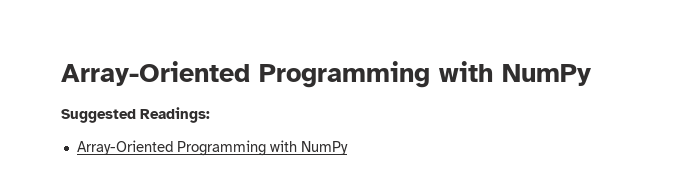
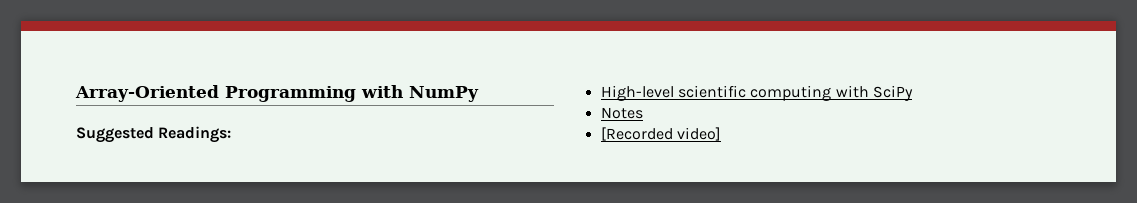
  Suggested Readings:
- Array-Oriented Programming with NumPy
+ High-level scientific computing with SciPy
+ Notes
+ [Recorded video]

